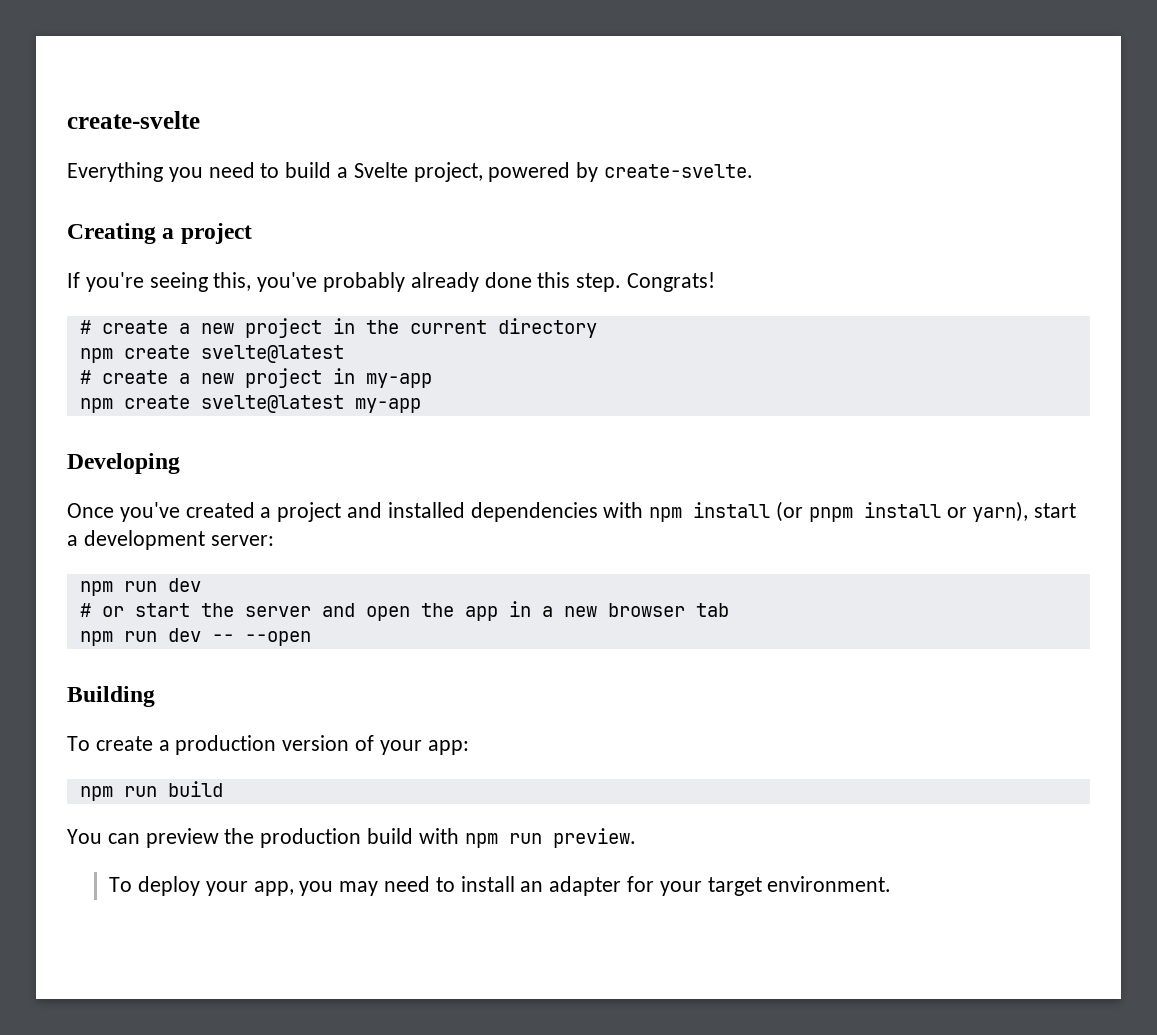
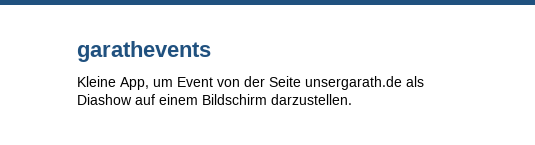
- create-svelte
- Everything you need to build a Svelte project, powered by create-svelte.
- Creating a project
- If you're seeing this, you've probably already done this step. Congrats!
- # create a new project in the current directory
- npm create svelte@latest
- # create a new project in my-app
- npm create svelte@latest my-app
- Developing
- Once you've created a project and installed dependencies with npm install (or pnpm install or yarn), start a development server:
- npm run dev
- # or start the server and open the app in a new browser tab
- npm run dev -- --open
- Building
- To create a production version of your app:
- npm run build
- You can preview the production build with npm run preview.
- To deploy your app, you may need to install an adapter for your target environment.
+ garathevents
+ Kleine App, um Event von der Seite unsergarath.de als Diashow auf einem Bildschirm darzustellen.

